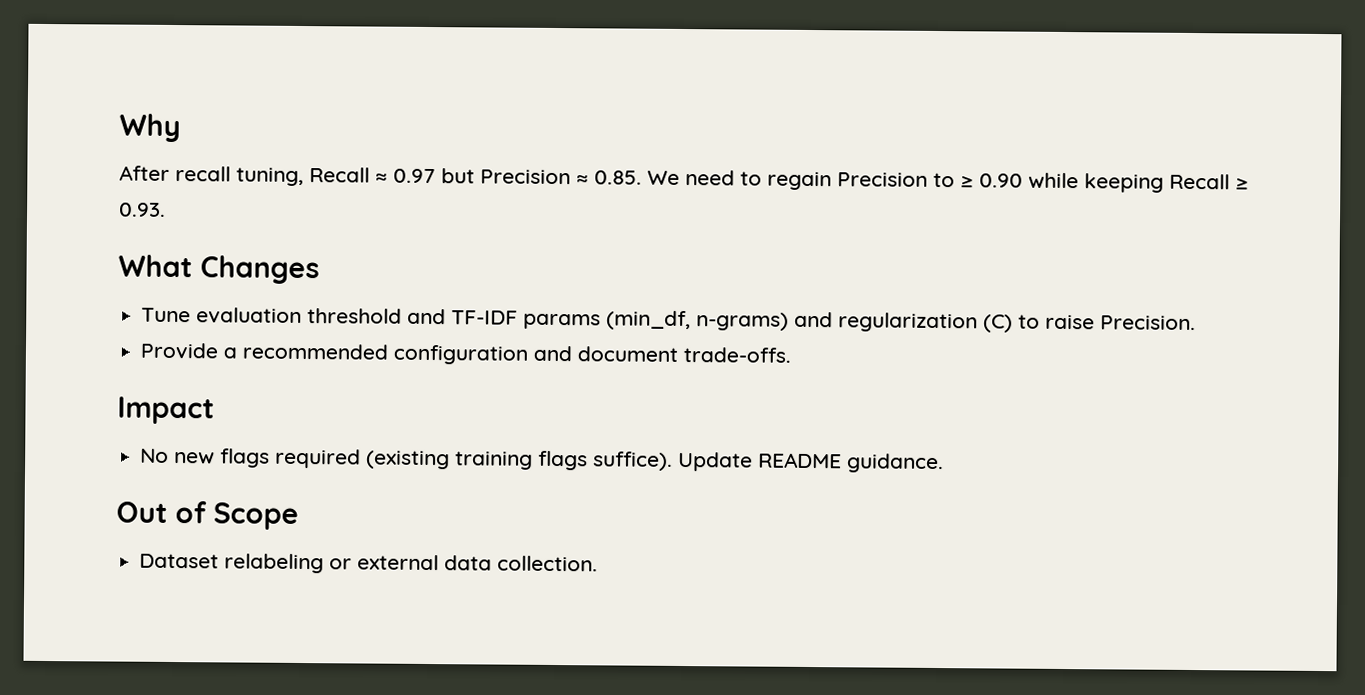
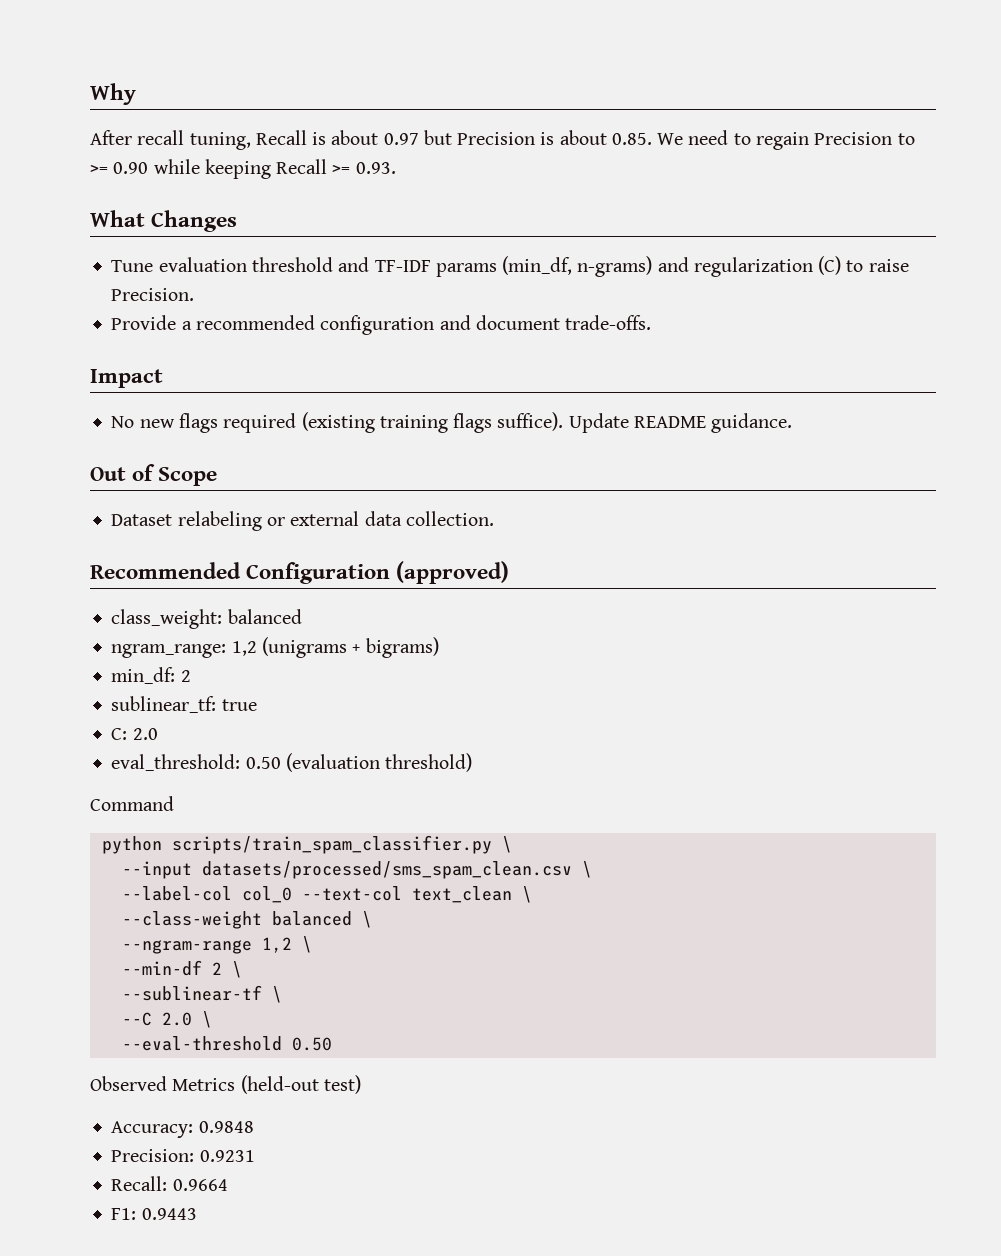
- After recall tuning, Recall ≈ 0.97 but Precision ≈ 0.85. We need to regain Precision to ≥ 0.90 while keeping Recall ≥ 0.93.
+ After recall tuning, Recall is about 0.97 but Precision is about 0.85. We need to regain Precision to >= 0.90 while keeping Recall >= 0.93.
+ Recommended Configuration (approved)
+ class_weight: balanced
+ ngram_range: 1,2 (unigrams + bigrams)
+ min_df: 2
+ sublinear_tf: true
+ C: 2.0
+ eval_threshold: 0.50 (evaluation threshold)
+ Command
+ python scripts/train_spam_classifier.py \
+ --input datasets/processed/sms_spam_clean.csv \
+ --label-col col_0 --text-col text_clean \
+ --class-weight balanced \
+ --ngram-range 1,2 \
+ --min-df 2 \
+ --sublinear-tf \
+ --C 2.0 \
+ --eval-threshold 0.50
+ Observed Metrics (held-out test)
+ Accuracy: 0.9848
+ Precision: 0.9231
+ Recall: 0.9664
+ F1: 0.9443

